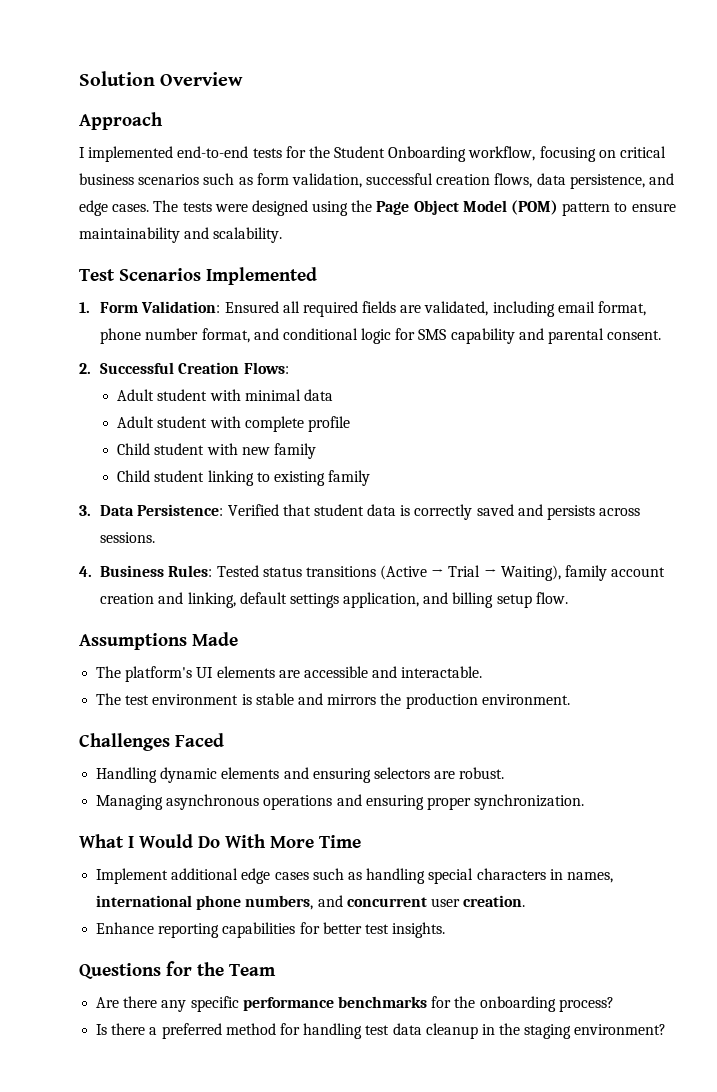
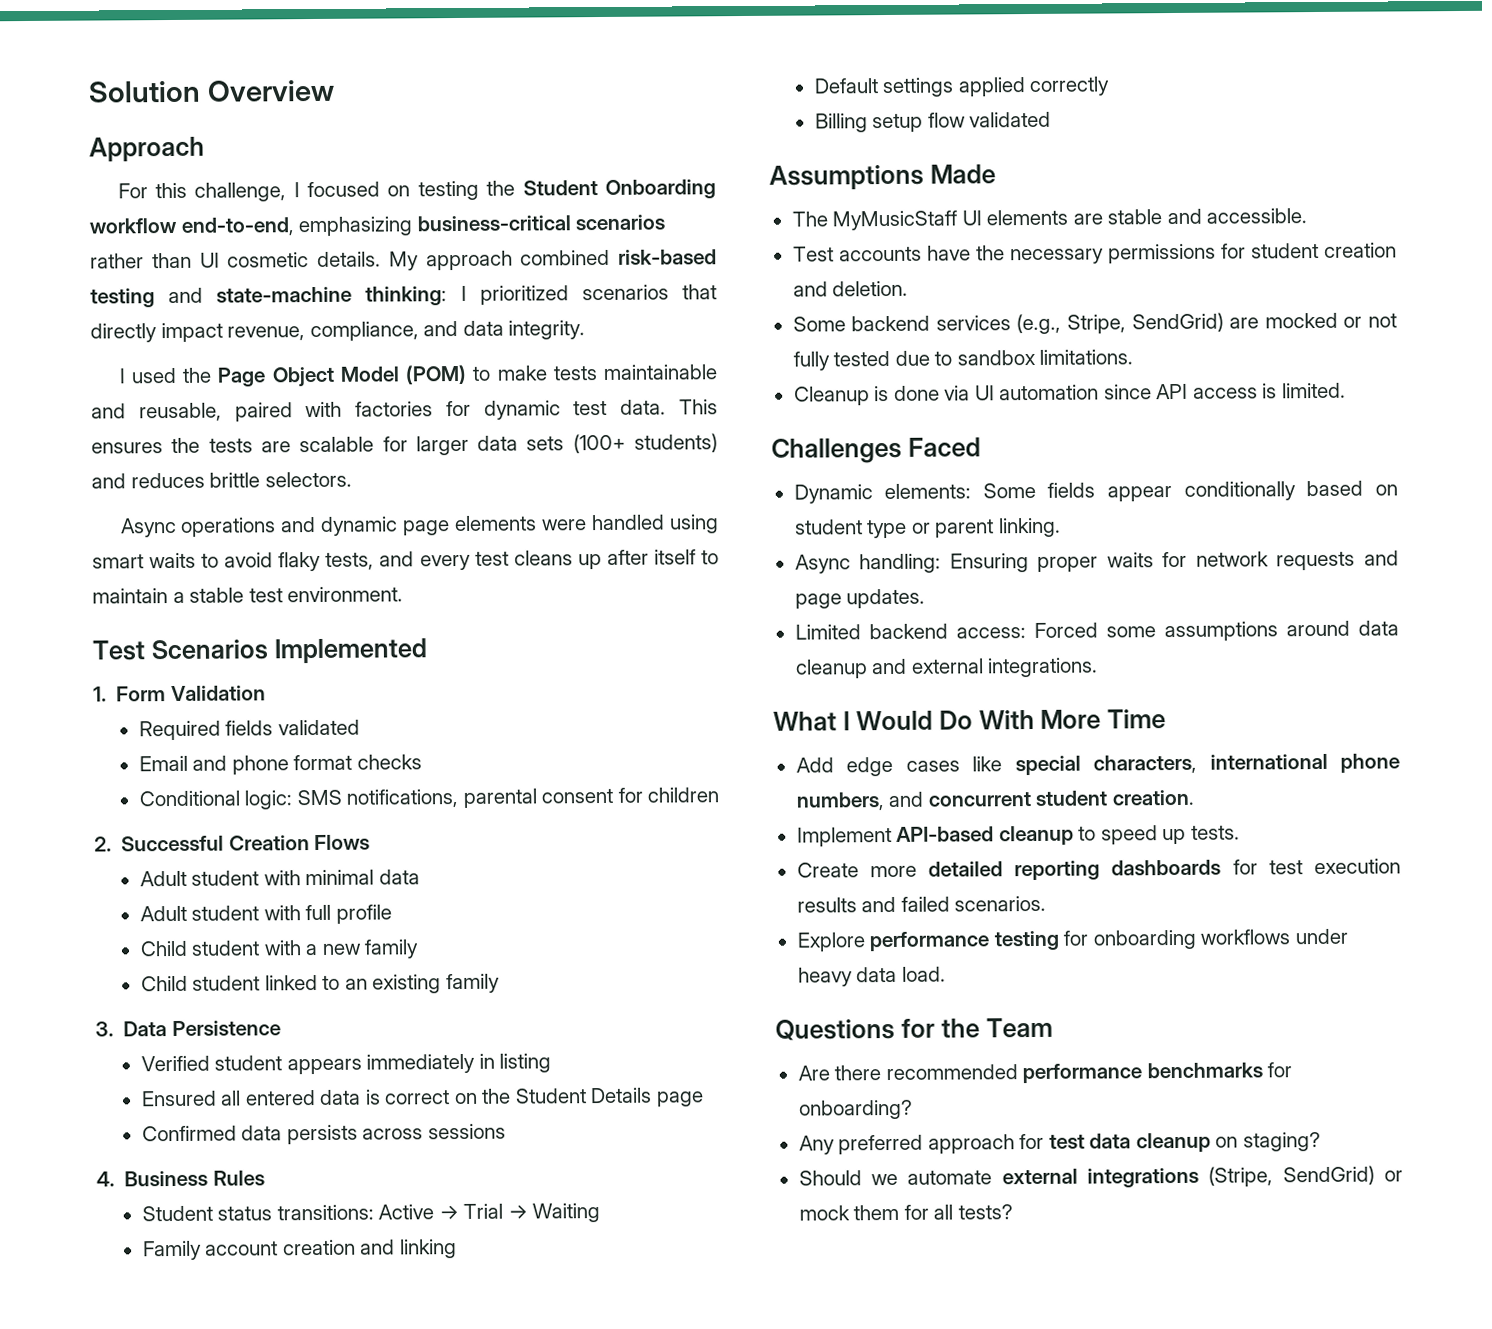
- I implemented end-to-end tests for the Student Onboarding workflow, focusing on critical business scenarios such as form validation, successful creation flows, data persistence, and edge cases. The tests were designed using the Page Object Model (POM) pattern to ensure maintainability and scalability.
+ For this challenge, I focused on testing the Student Onboarding workflow end-to-end, emphasizing business-critical scenarios rather than UI cosmetic details. My approach combined risk-based testing and state-machine thinking: I prioritized scenarios that directly impact revenue, compliance, and data integrity.
+ I used the Page Object Model (POM) to make tests maintainable and reusable, paired with factories for dynamic test data. This ensures the tests are scalable for larger data sets (100+ students) and reduces brittle selectors.
+ Async operations and dynamic page elements were handled using smart waits to avoid flaky tests, and every test cleans up after itself to maintain a stable test environment.
- 1. Form Validation: Ensured all required fields are validated, including email format, phone number format, and conditional logic for SMS capability and parental consent.
+ 1. Form Validation
+ Required fields validated
+ Email and phone format checks
+ Conditional logic: SMS notifications, parental consent for children
- 2. Successful Creation Flows:
+ 2. Successful Creation Flows
- Adult student with complete profile
+ Adult student with full profile
- Child student with new family
+ Child student with a new family
- Child student linking to existing family
+ Child student linked to an existing family
- 3. Data Persistence: Verified that student data is correctly saved and persists across sessions.
+ 3. Data Persistence
+ Verified student appears immediately in listing
+ Ensured all entered data is correct on the Student Details page
+ Confirmed data persists across sessions
- 4. Business Rules: Tested status transitions (Active → Trial → Waiting), family account creation and linking, default settings application, and billing setup flow.
+ 4. Business Rules
+ Student status transitions: Active → Trial → Waiting
+ Family account creation and linking
+ Default settings applied correctly
+ Billing setup flow validated
- The platform's UI elements are accessible and interactable.
- The test environment is stable and mirrors the production environment.
+ The MyMusicStaff UI elements are stable and accessible.
+ Test accounts have the necessary permissions for student creation and deletion.
+ Some backend services (e.g., Stripe, SendGrid) are mocked or not fully tested due to sandbox limitations.
+ Cleanup is done via UI automation since API access is limited.
  Challenges Faced
- Handling dynamic elements and ensuring selectors are robust.
- Managing asynchronous operations and ensuring proper synchronization.
+ Dynamic elements: Some fields appear conditionally based on student type or parent linking.
+ Async handling: Ensuring proper waits for network requests and page updates.
+ Limited backend access: Forced some assumptions around data cleanup and external integrations.
- Implement additional edge cases such as handling special characters in names, international phone numbers, and concurrent user creation.
+ Add edge cases like special characters, international phone numbers, and concurrent student creation.
- Enhance reporting capabilities for better test insights.
+ Implement API-based cleanup to speed up tests.
+ Create more detailed reporting dashboards for test execution results and failed scenarios.
+ Explore performance testing for onboarding workflows under heavy data load.
- Are there any specific performance benchmarks for the onboarding process?
- Is there a preferred method for handling test data cleanup in the staging environment?
+ Are there recommended performance benchmarks for onboarding?
+ Any preferred approach for test data cleanup on staging?
+ Should we automate external integrations (Stripe, SendGrid) or mock them for all tests?

